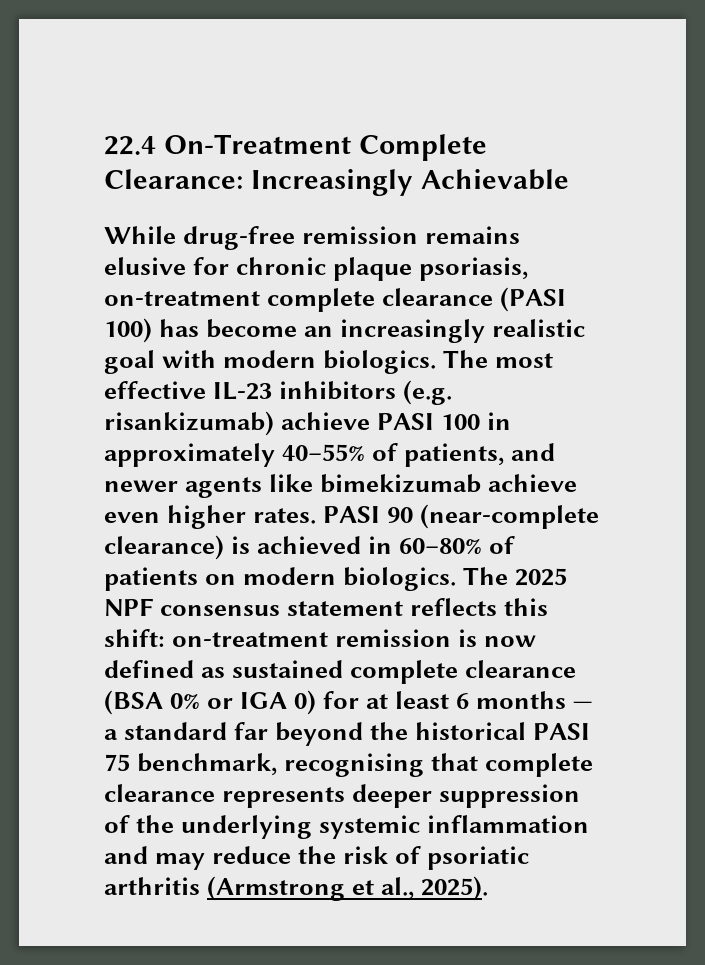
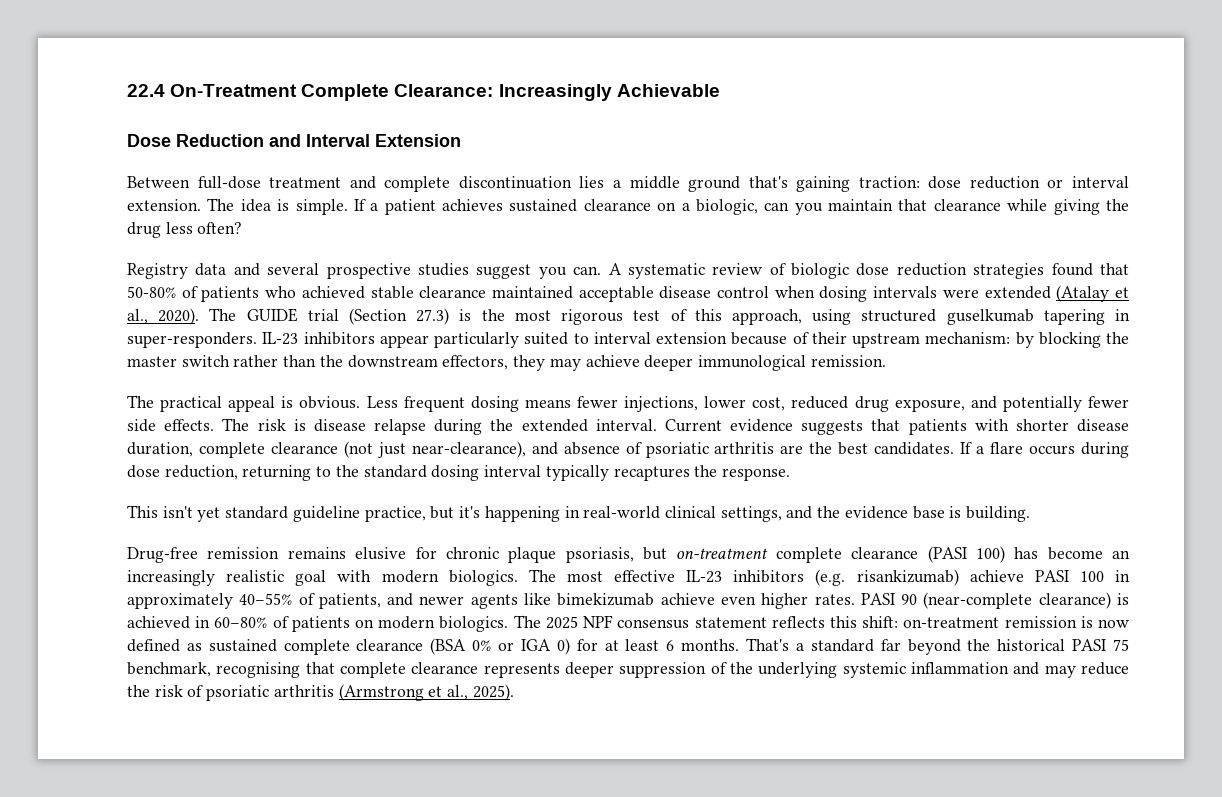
- While drug-free remission remains elusive for chronic plaque psoriasis, on-treatment complete clearance (PASI 100) has become an increasingly realistic goal with modern biologics.
+ Dose Reduction and Interval Extension
+ Between full-dose treatment and complete discontinuation lies a middle ground that's gaining traction: dose reduction or interval extension. The idea is simple. If a patient achieves sustained clearance on a biologic, can you maintain that clearance while giving the drug less often?
+ Registry data and several prospective studies suggest you can. A systematic review of biologic dose reduction strategies found that 50-80% of patients who achieved stable clearance maintained acceptable disease control when dosing intervals were extended (Atalay et al., 2020). The GUIDE trial (Section 27.3) is the most rigorous test of this approach, using structured guselkumab tapering in super-responders. IL-23 inhibitors appear particularly suited to interval extension because of their upstream mechanism: by blocking the master switch rather than the downstream effectors, they may achieve deeper immunological remission.
+ The practical appeal is obvious. Less frequent dosing means fewer injections, lower cost, reduced drug exposure, and potentially fewer side effects. The risk is disease relapse during the extended interval. Current evidence suggests that patients with shorter disease duration, complete clearance (not just near-clearance), and absence of psoriatic arthritis are the best candidates. If a flare occurs during dose reduction, returning to the standard dosing interval typically recaptures the response.
+ This isn't yet standard guideline practice, but it's happening in real-world clinical settings, and the evidence base is building.
+ Drug-free remission remains elusive for chronic plaque psoriasis, but on-treatment complete clearance (PASI 100) has become an increasingly realistic goal with modern biologics.
- The 2025 NPF consensus statement reflects this shift: on-treatment remission is now defined as sustained complete clearance (BSA 0% or IGA 0) for at least 6 months — a standard far beyond the historical PASI 75 benchmark, recognising that complete clearance represents deeper suppression of the underlying systemic inflammation and may reduce the risk of psoriatic arthritis (Armstrong et al., 2025).
+ The 2025 NPF consensus statement reflects this shift: on-treatment remission is now defined as sustained complete clearance (BSA 0% or IGA 0) for at least 6 months. That's a standard far beyond the historical PASI 75 benchmark, recognising that complete clearance represents deeper suppression of the underlying systemic inflammation and may reduce the risk of psoriatic arthritis (Armstrong et al., 2025).

